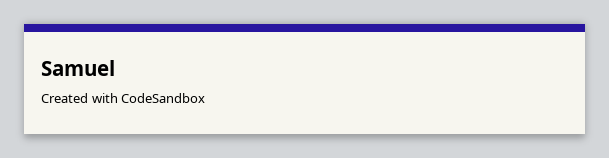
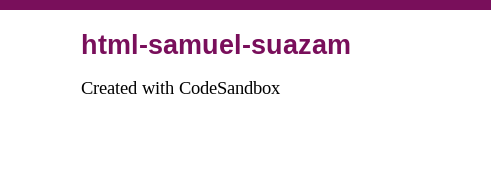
- Samuel
+ html-samuel-suazam

